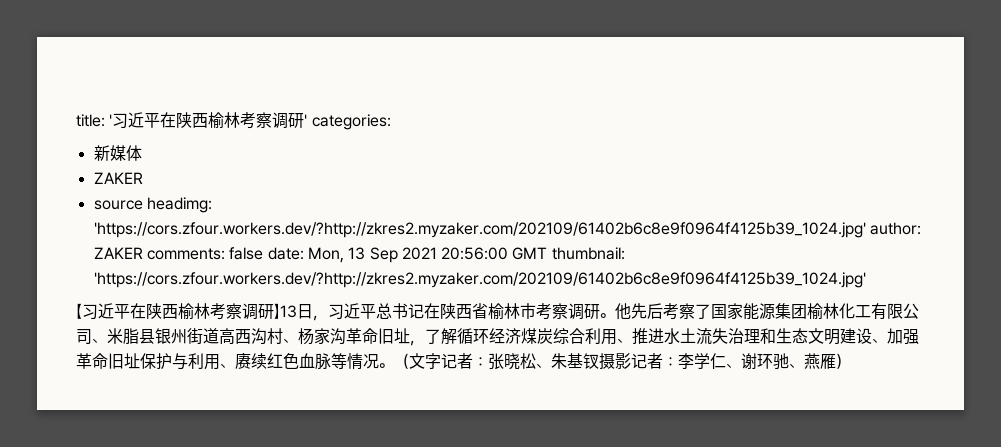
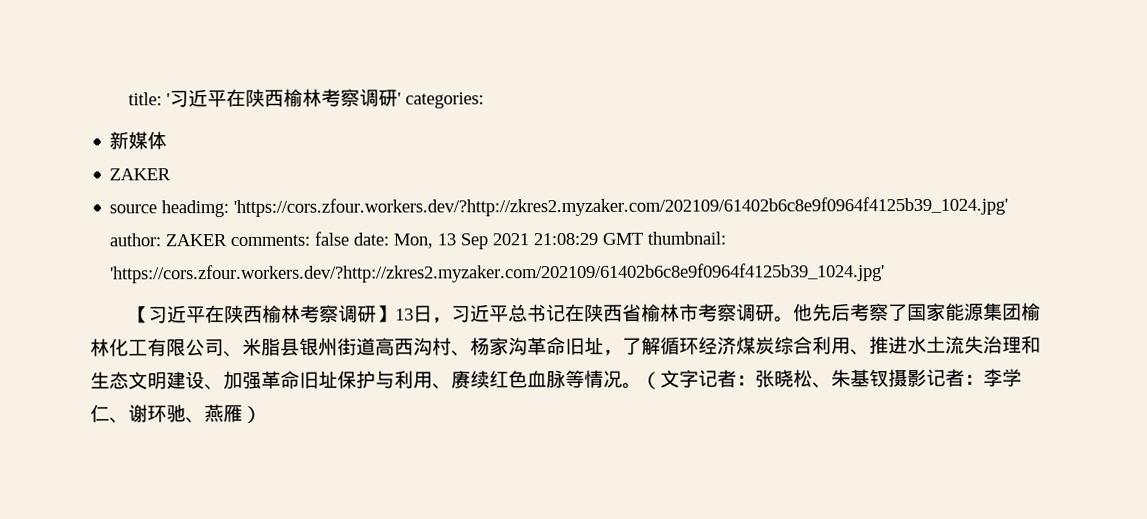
- source headimg: 'https://cors.zfour.workers.dev/?http://zkres2.myzaker.com/202109/61402b6c8e9f0964f4125b39_1024.jpg' author: ZAKER comments: false date: Mon, 13 Sep 2021 20:56:00 GMT thumbnail: 'https://cors.zfour.workers.dev/?http://zkres2.myzaker.com/202109/61402b6c8e9f0964f4125b39_1024.jpg'
+ source headimg: 'https://cors.zfour.workers.dev/?http://zkres2.myzaker.com/202109/61402b6c8e9f0964f4125b39_1024.jpg' author: ZAKER comments: false date: Mon, 13 Sep 2021 21:08:29 GMT thumbnail: 'https://cors.zfour.workers.dev/?http://zkres2.myzaker.com/202109/61402b6c8e9f0964f4125b39_1024.jpg'

